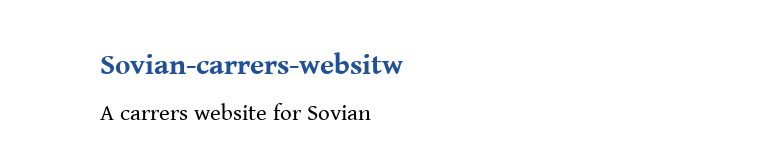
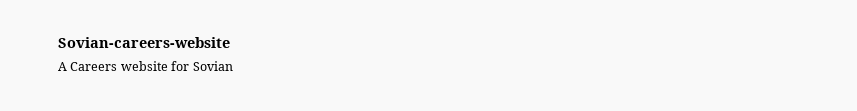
- Sovian-carrers-websitw
+ Sovian-careers-website
- A carrers website for Sovian
+ A Careers website for Sovian

